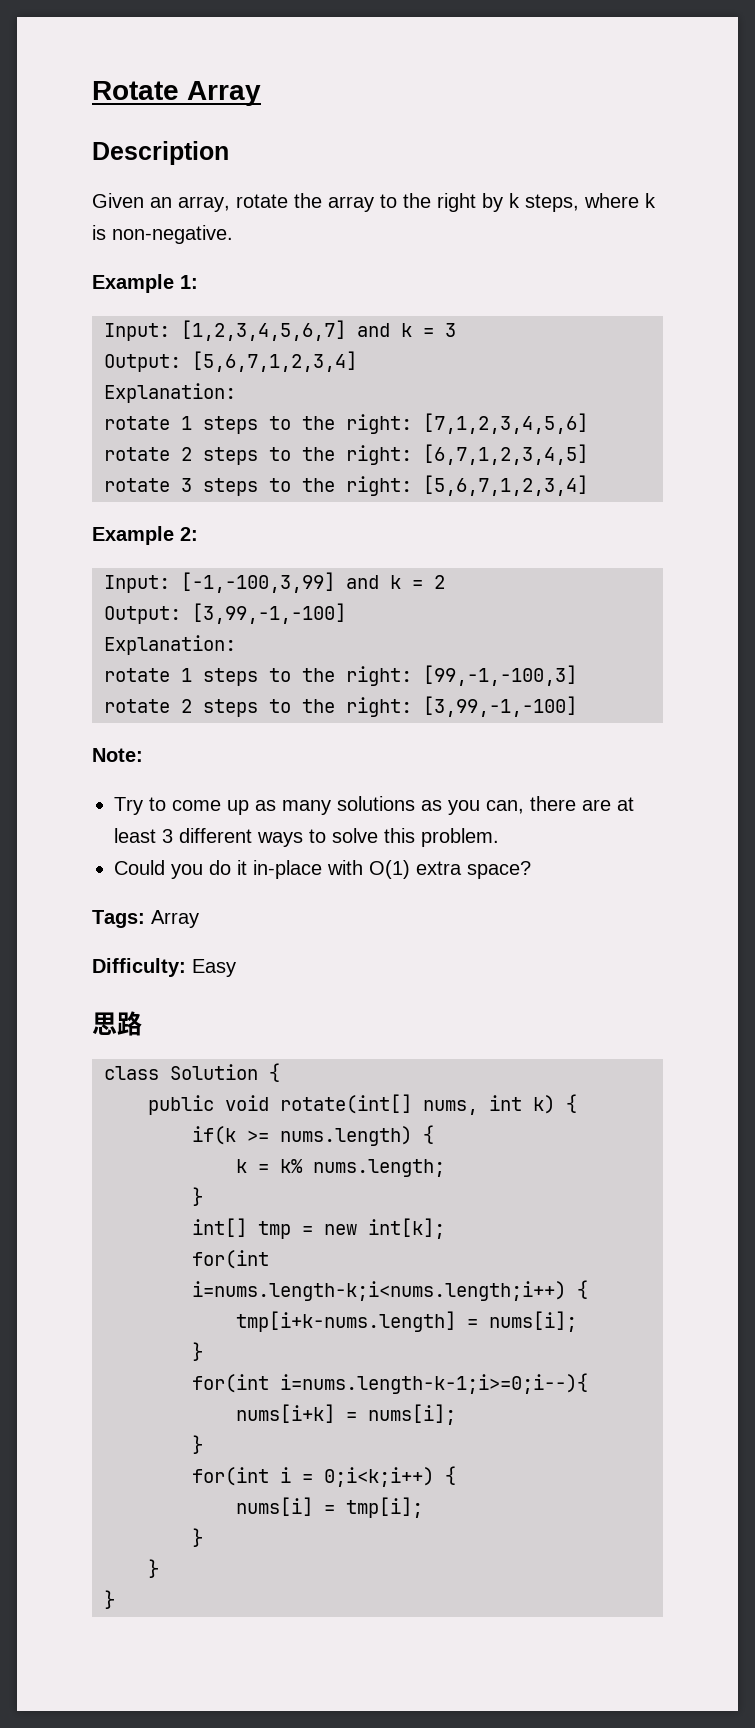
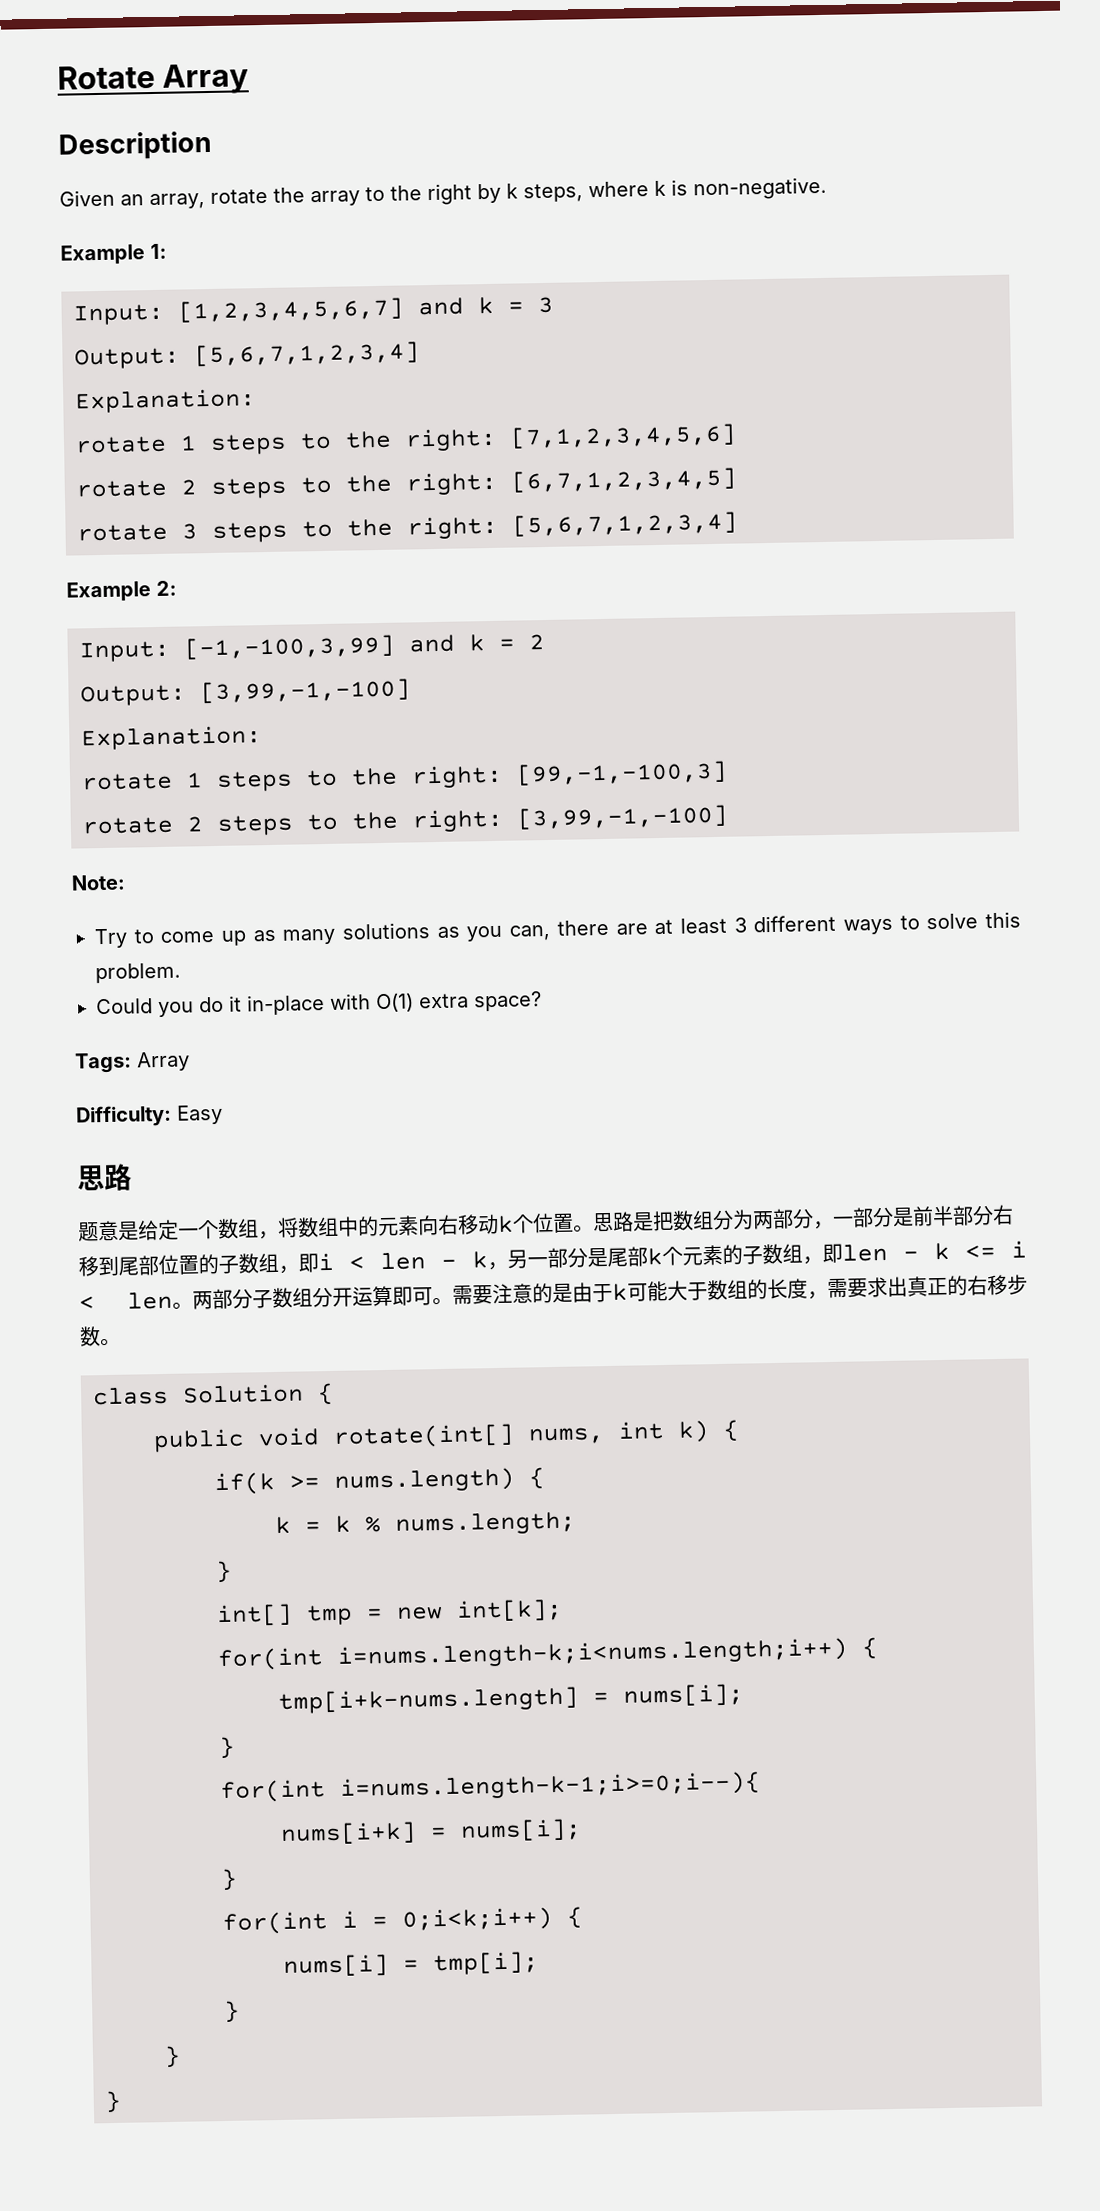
+ 题意是给定一个数组，将数组中的元素向右移动k个位置。思路是把数组分为两部分，一部分是前半部分右移到尾部位置的子数组，即i < len - k，另一部分是尾部k个元素的子数组，即len - k <= i < len。两部分子数组分开运算即可。需要注意的是由于k可能大于数组的长度，需要求出真正的右移步数。
- k = k% nums.length;
+ k = k % nums.length;

